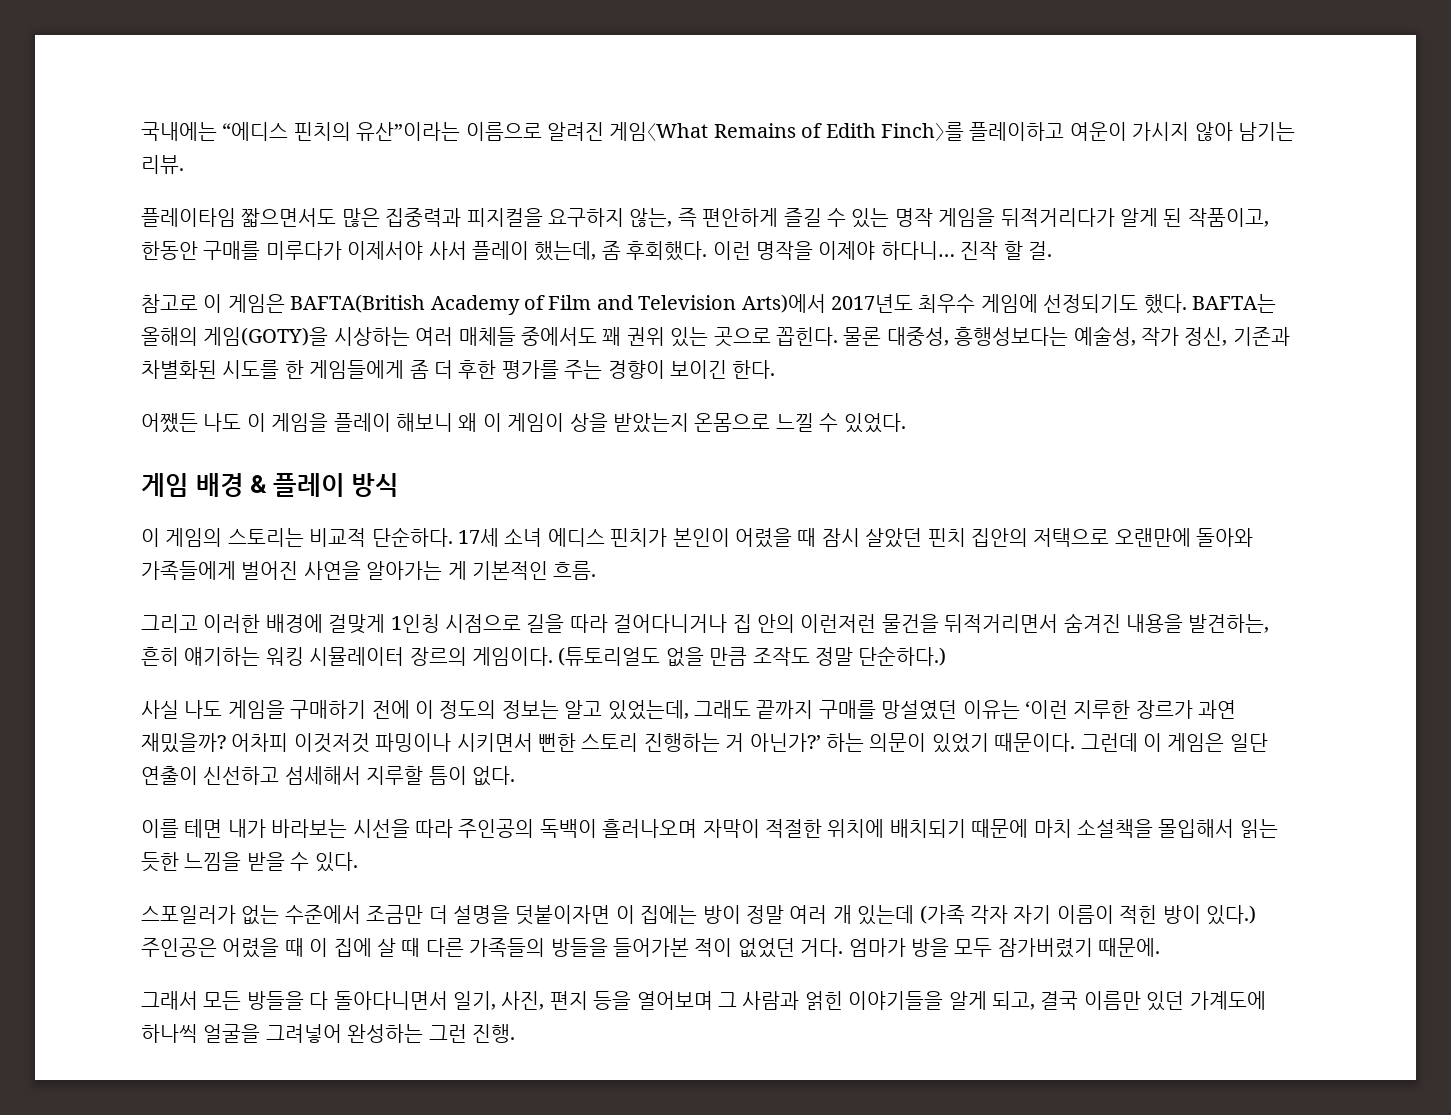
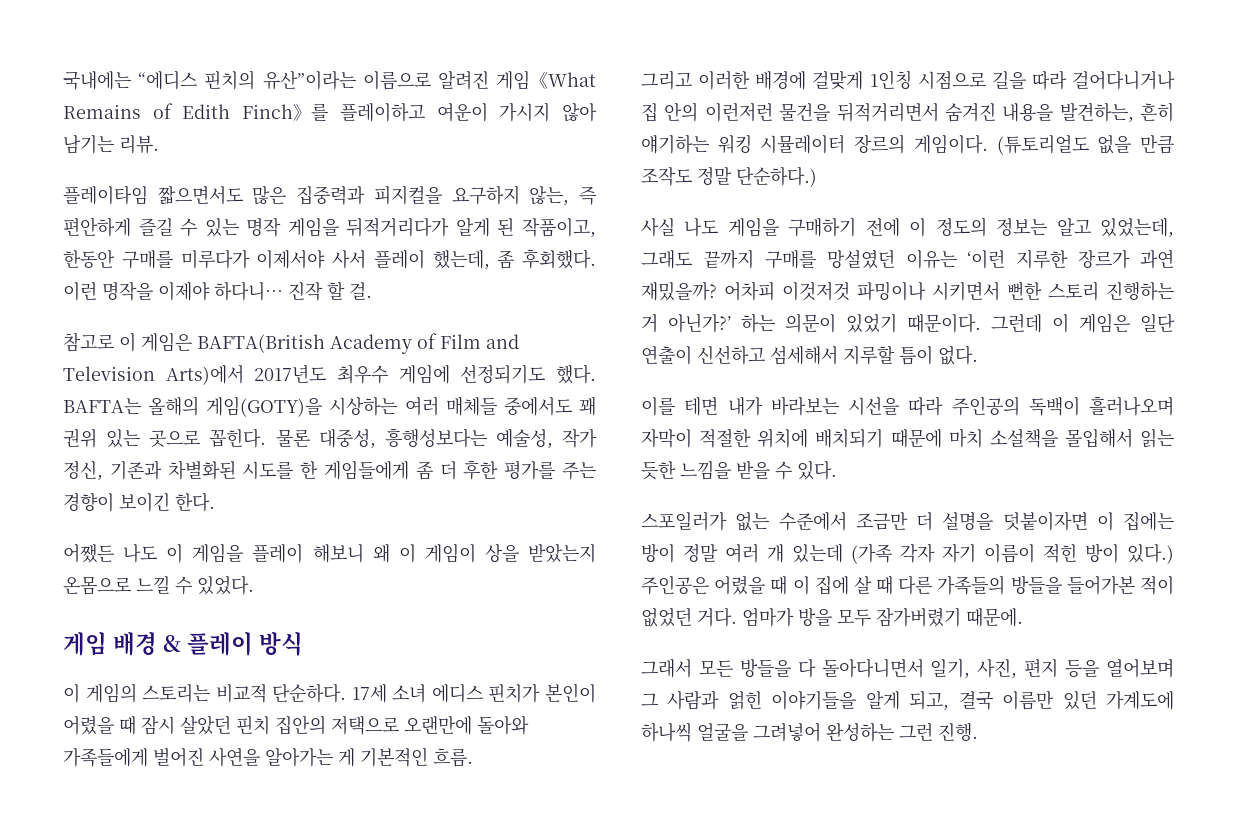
- 국내에는 “에디스 핀치의 유산”이라는 이름으로 알려진 게임〈What Remains of Edith Finch〉를 플레이하고 여운이 가시지 않아 남기는 리뷰.
+ 국내에는 “에디스 핀치의 유산”이라는 이름으로 알려진 게임《What Remains of Edith Finch》를 플레이하고 여운이 가시지 않아 남기는 리뷰.

